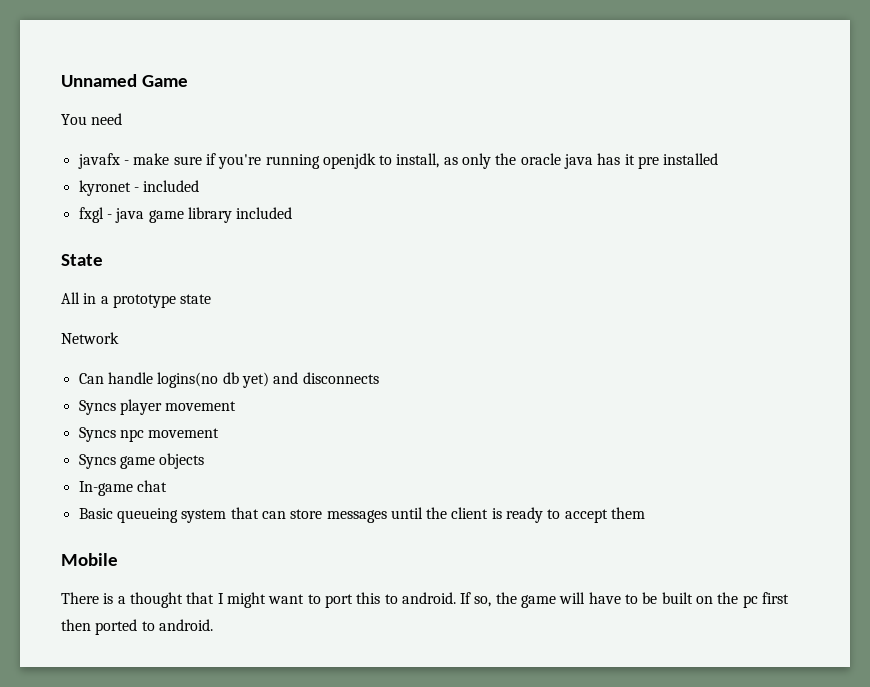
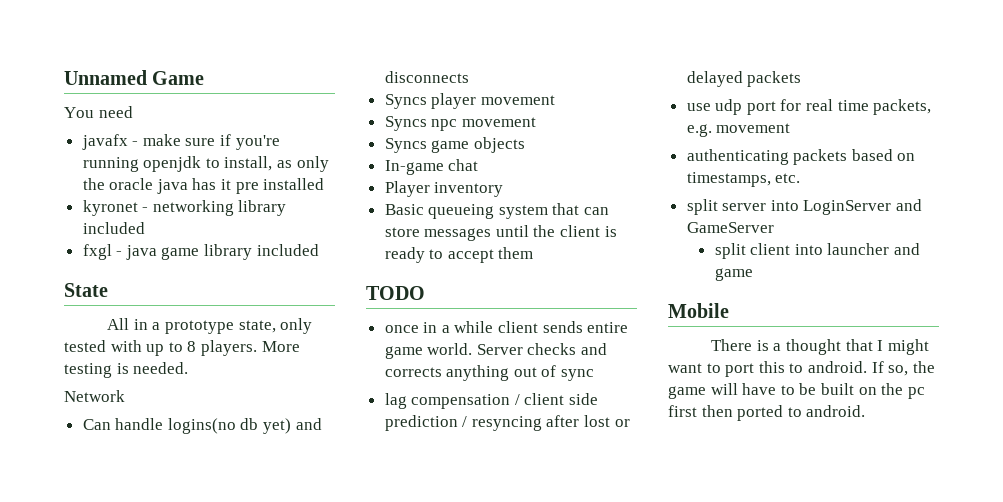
- kyronet - included
+ kyronet - networking library included
- All in a prototype state
+ All in a prototype state, only tested with up to 8 players. More testing is needed.
+ Player inventory
+ TODO
+ once in a while client sends entire game world. Server checks and corrects anything out of sync
+ lag compensation / client side prediction / resyncing after lost or delayed packets
+ use udp port for real time packets, e.g. movement
+ authenticating packets based on timestamps, etc.
+ split server into LoginServer and GameServer
+ split client into launcher and game

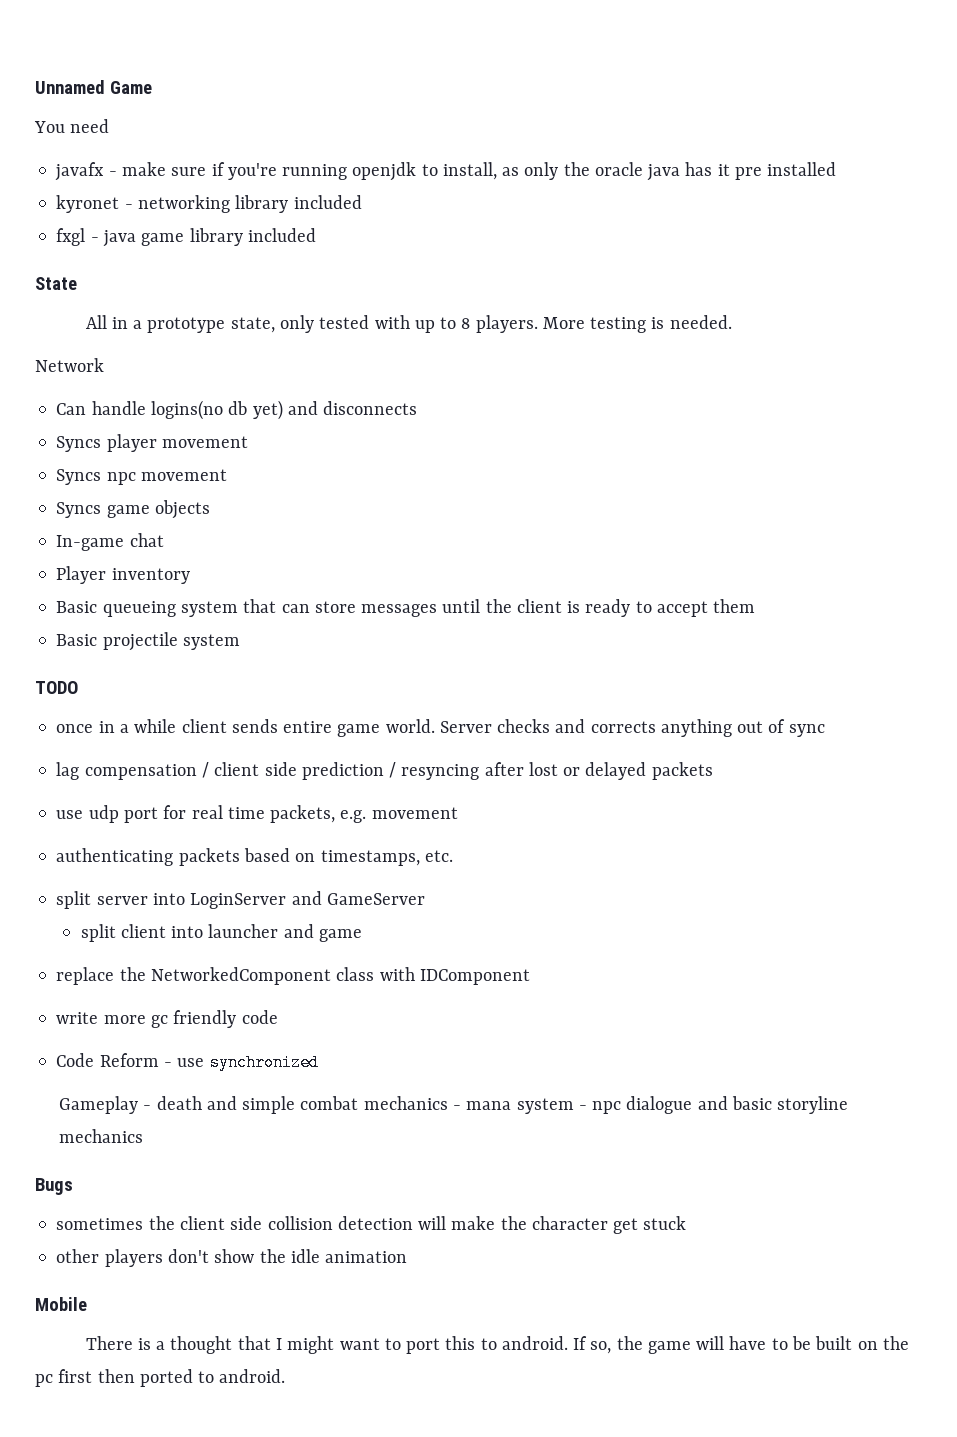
+ Basic projectile system
+ replace the NetworkedComponent class with IDComponent
+ write more gc friendly code
+ Code Reform - use synchronized
+ Gameplay - death and simple combat mechanics - mana system - npc dialogue and basic storyline mechanics
+ Bugs
+ sometimes the client side collision detection will make the character get stuck
+ other players don't show the idle animation

